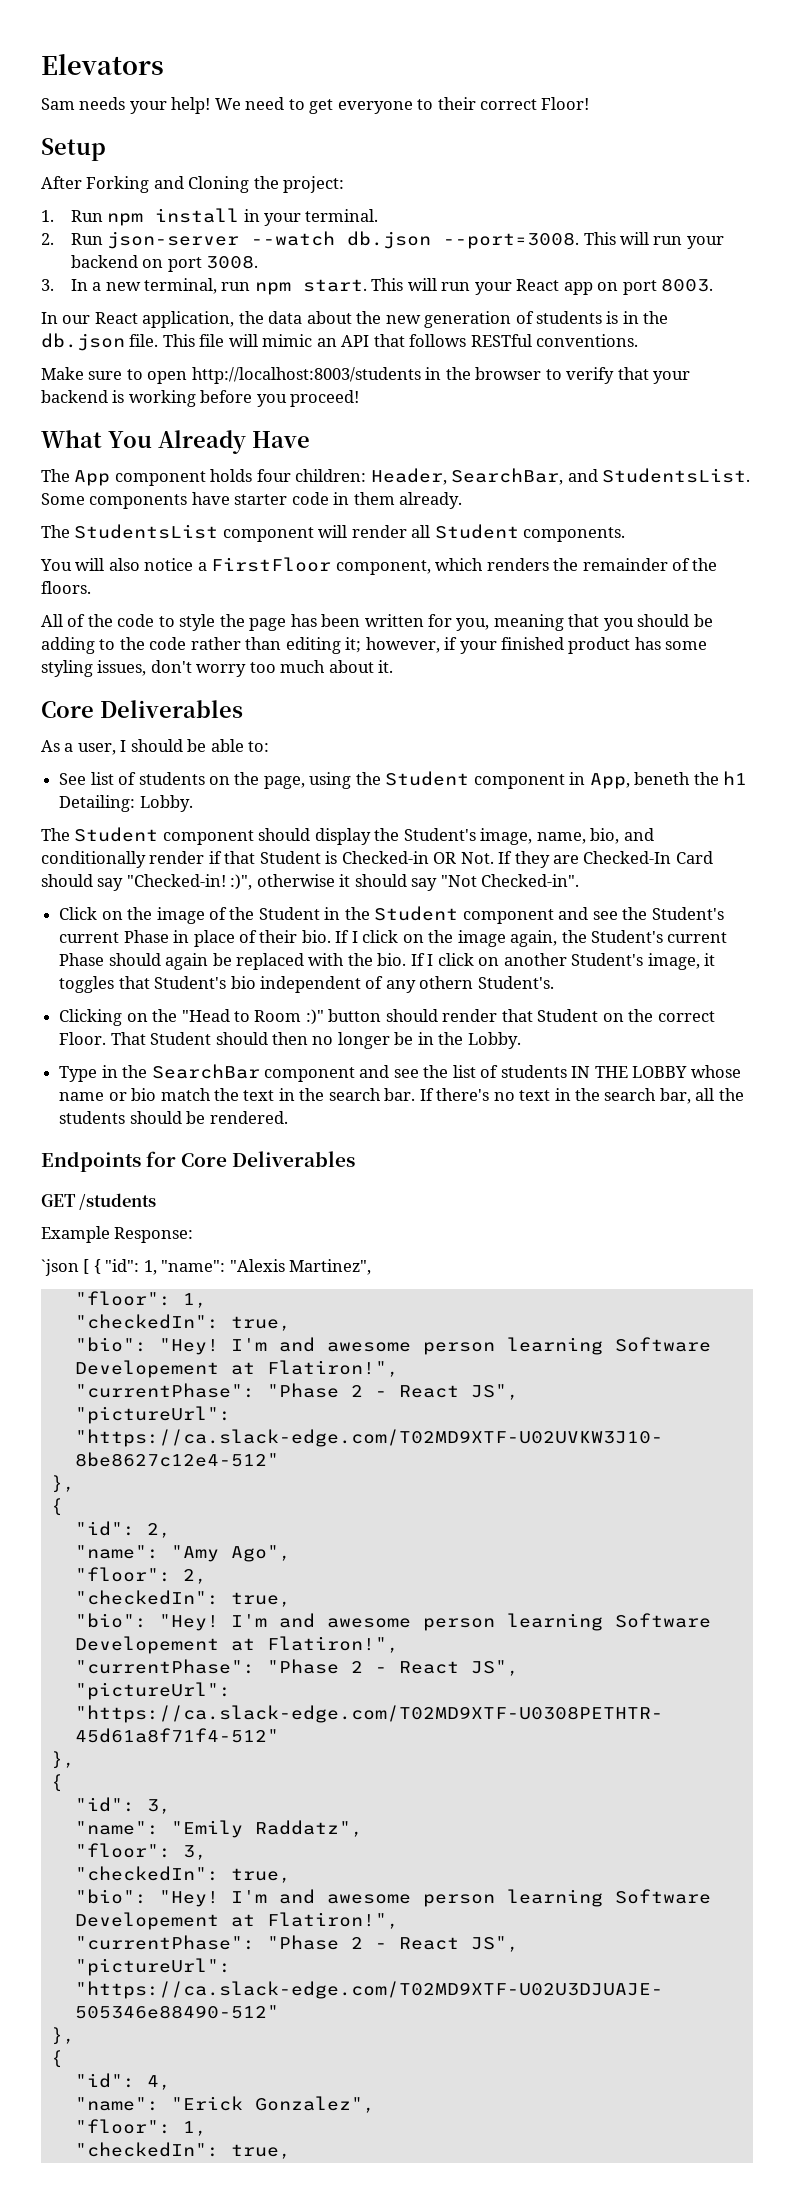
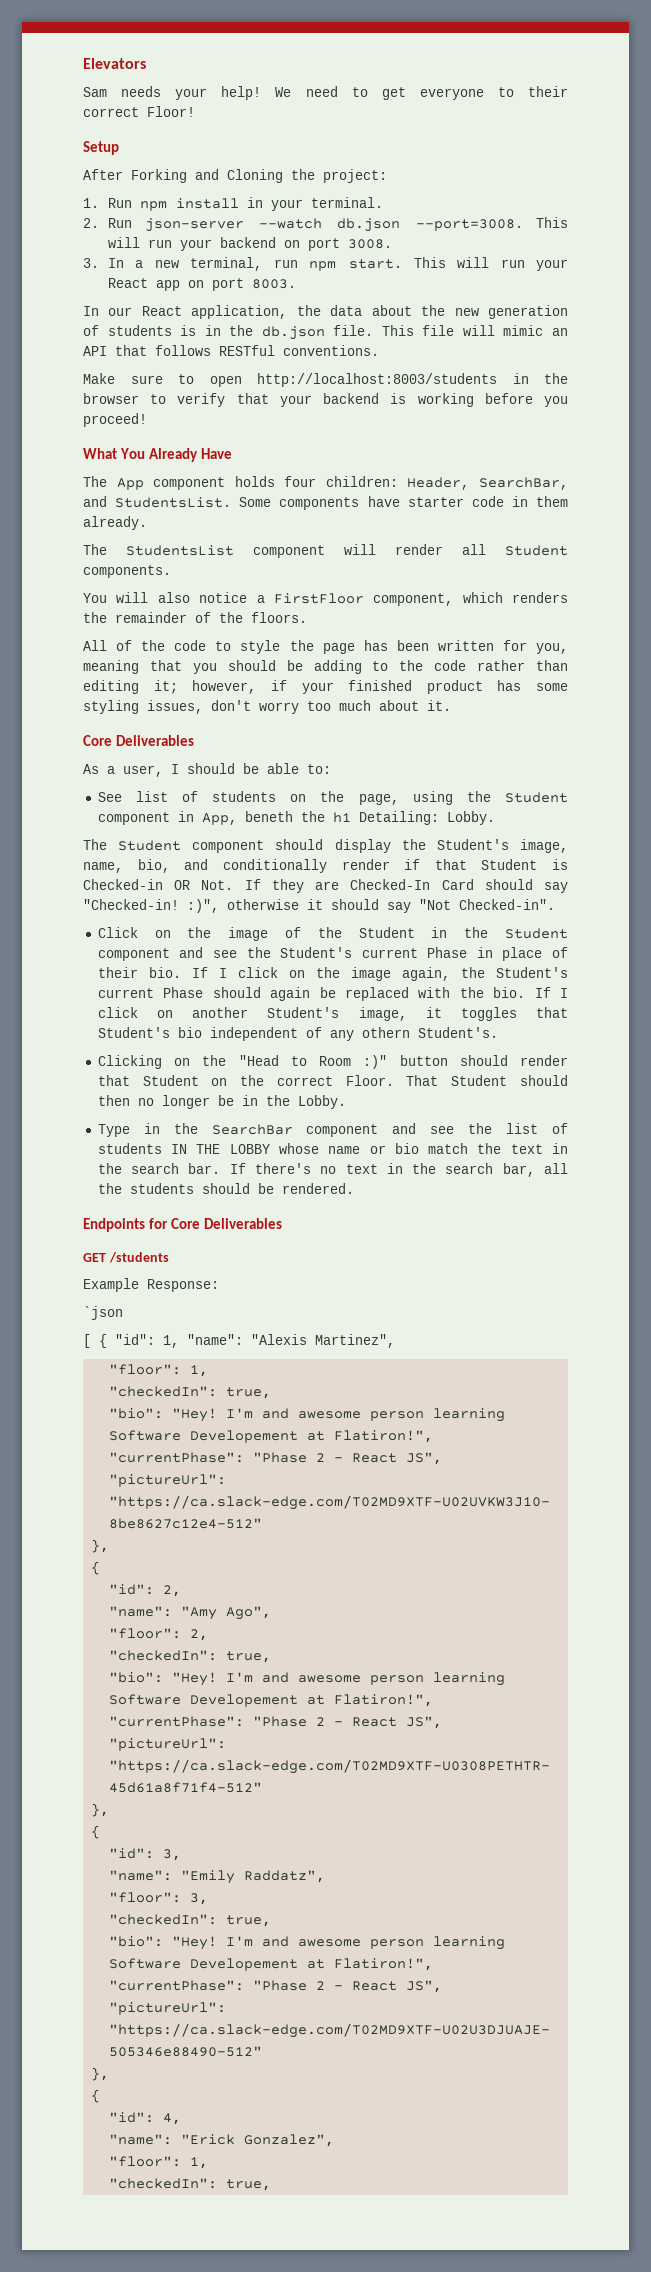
- `json [ { "id": 1, "name": "Alexis Martinez",
+ `json
+ [ { "id": 1, "name": "Alexis Martinez",

